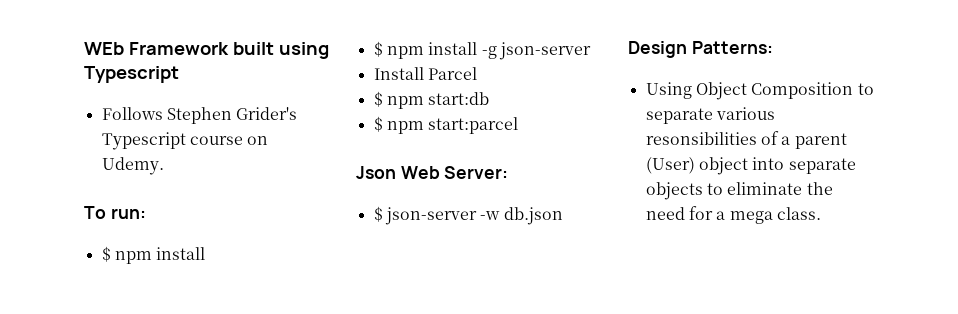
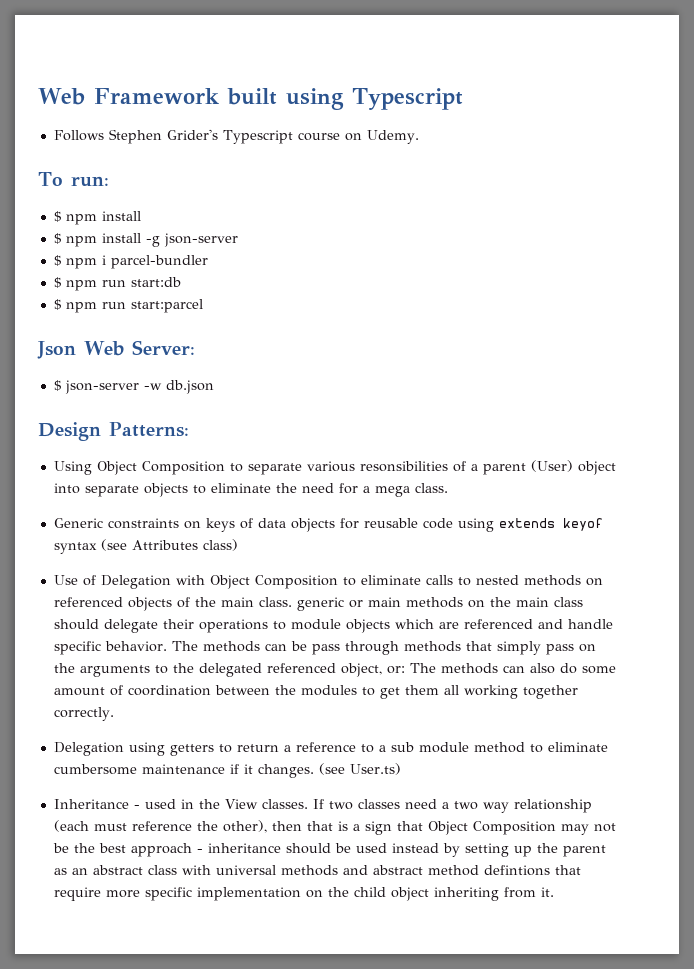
- WEb Framework built using Typescript
+ Web Framework built using Typescript
- Install Parcel
- $ npm start:db
+ $ npm i parcel-bundler
+ $ npm run start:db
- $ npm start:parcel
+ $ npm run start:parcel
+ Generic constraints on keys of data objects for reusable code using extends keyof syntax (see Attributes class)
+ Use of Delegation with Object Composition to eliminate calls to nested methods on referenced objects of the main class. generic or main methods on the main class should delegate their operations to module objects which are referenced and handle specific behavior. The methods can be pass through methods that simply pass on the arguments to the delegated referenced object, or: The methods can also do some amount of coordination between the modules to get them all working together correctly.
+ Delegation using getters to return a reference to a sub module method to eliminate cumbersome maintenance if it changes. (see User.ts)
+ Inheritance - used in the View classes. If two classes need a two way relationship (each must reference the other), then that is a sign that Object Composition may not be the best approach - inheritance should be used instead by setting up the parent as an abstract class with universal methods and abstract method defintions that require more specific implementation on the child object inheriting from it.

